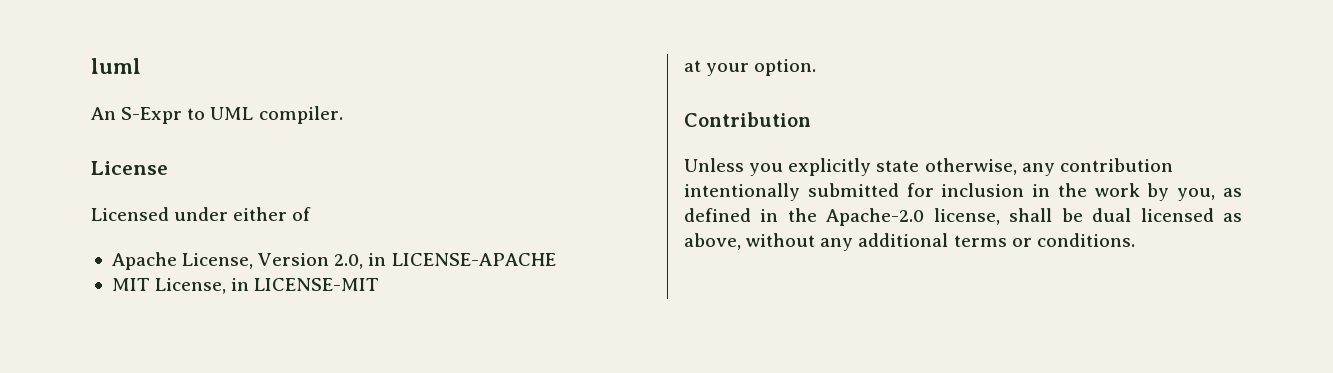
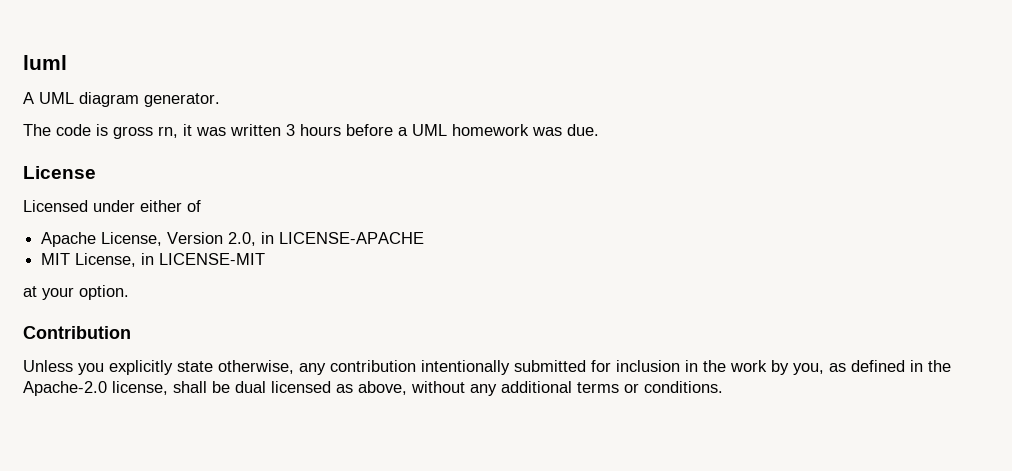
- An S-Expr to UML compiler.
+ A UML diagram generator.
+ The code is gross rn, it was written 3 hours before a UML homework was due.

